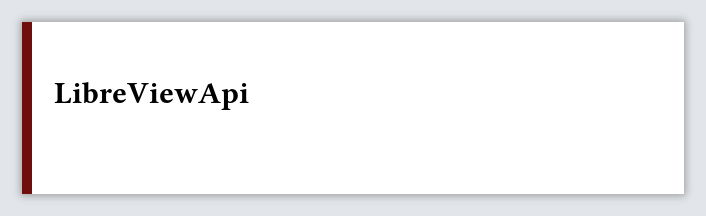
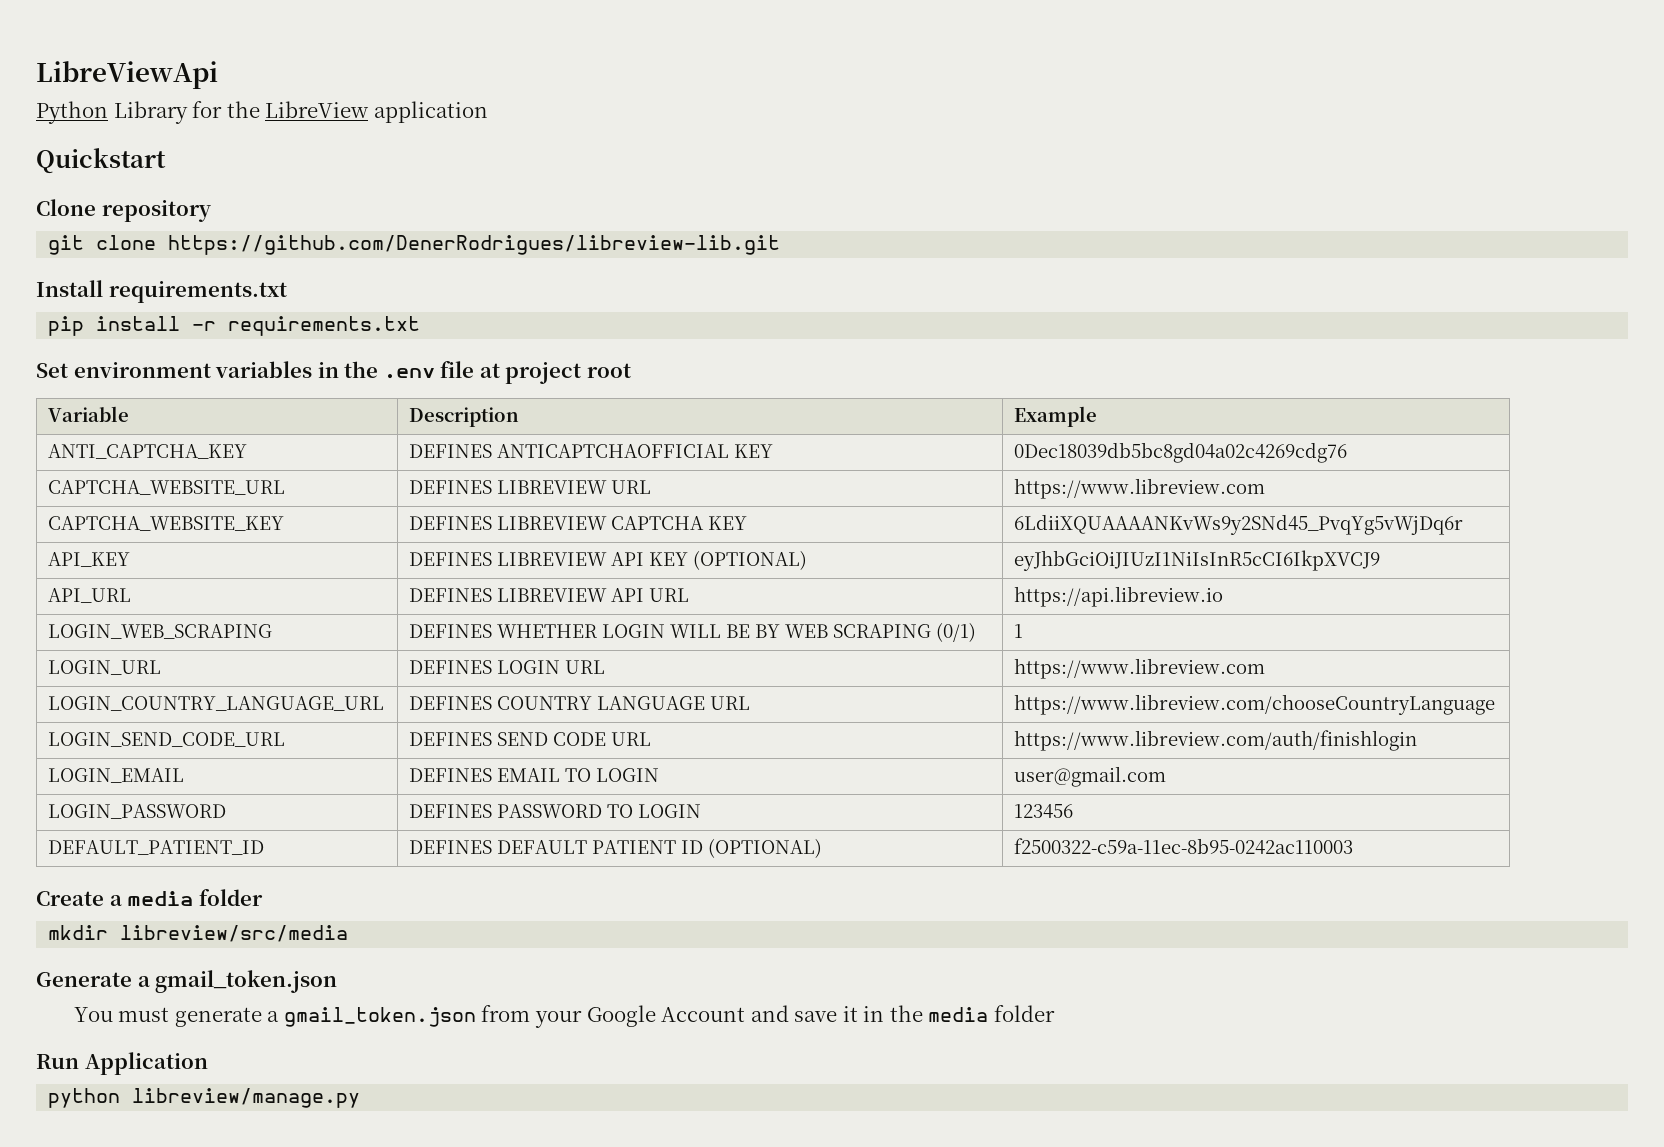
+ Python Library for the LibreView application
+ Quickstart
+ Clone repository
+ git clone https://github.com/DenerRodrigues/libreview-lib.git
+ Install requirements.txt
+ pip install -r requirements.txt
+ Set environment variables in the .env file at project root
+ Variable | Description | Example
+ ANTI_CAPTCHA_KEY | DEFINES ANTICAPTCHAOFFICIAL KEY | 0Dec18039db5bc8gd04a02c4269cdg76
+ CAPTCHA_WEBSITE_URL | DEFINES LIBREVIEW URL | https://www.libreview.com
+ CAPTCHA_WEBSITE_KEY | DEFINES LIBREVIEW CAPTCHA KEY | 6LdiiXQUAAAANKvWs9y2SNd45_PvqYg5vWjDq6r
+ API_KEY | DEFINES LIBREVIEW API KEY (OPTIONAL) | eyJhbGciOiJIUzI1NiIsInR5cCI6IkpXVCJ9
+ API_URL | DEFINES LIBREVIEW API URL | https://api.libreview.io
+ LOGIN_WEB_SCRAPING | DEFINES WHETHER LOGIN WILL BE BY WEB SCRAPING (0/1) | 1
+ LOGIN_URL | DEFINES LOGIN URL | https://www.libreview.com
+ LOGIN_COUNTRY_LANGUAGE_URL | DEFINES COUNTRY LANGUAGE URL | https://www.libreview.com/chooseCountryLanguage
+ LOGIN_SEND_CODE_URL | DEFINES SEND CODE URL | https://www.libreview.com/auth/finishlogin
+ LOGIN_EMAIL | DEFINES EMAIL TO LOGIN | user@gmail.com
+ LOGIN_PASSWORD | DEFINES PASSWORD TO LOGIN | 123456
+ DEFAULT_PATIENT_ID | DEFINES DEFAULT PATIENT ID (OPTIONAL) | f2500322-c59a-11ec-8b95-0242ac110003
+ Create a media folder
+ mkdir libreview/src/media
+ Generate a gmail_token.json
+ You must generate a gmail_token.json from your Google Account and save it in the media folder
+ Run Application
+ python libreview/manage.py

